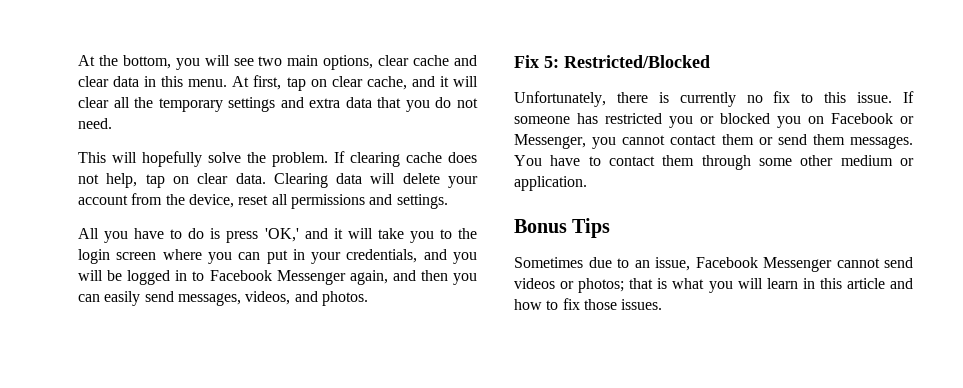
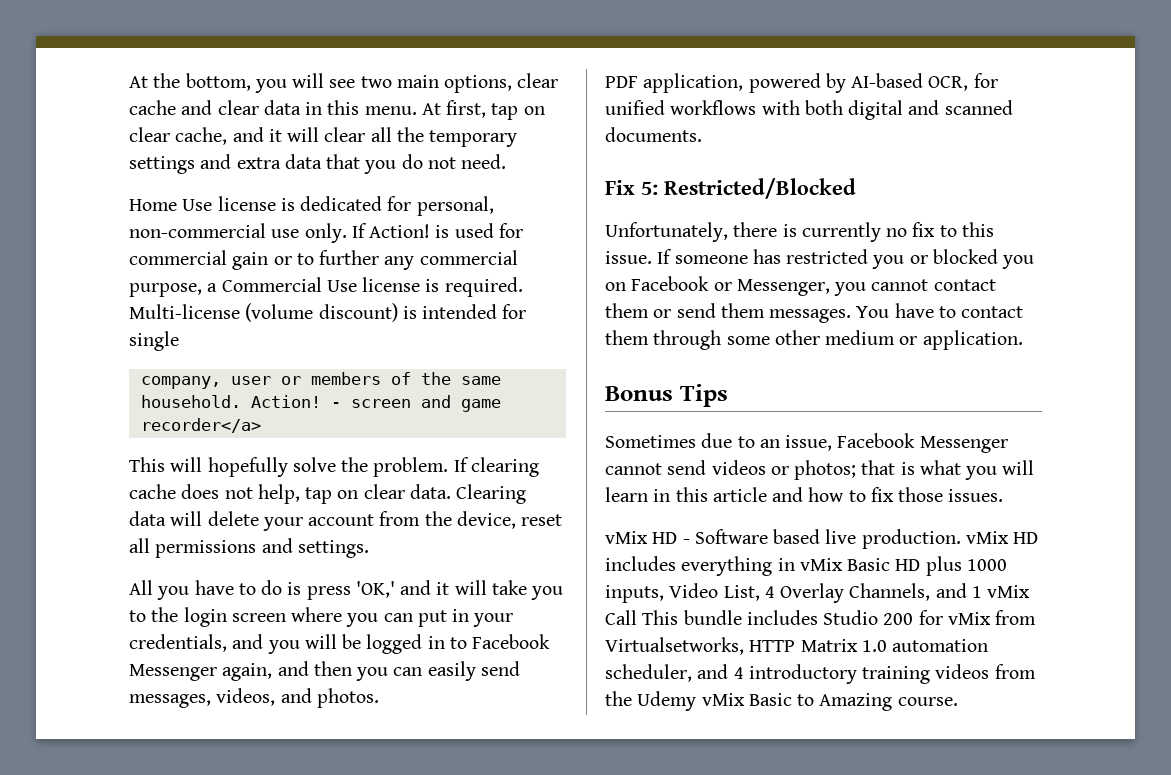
+ Home Use license is dedicated for personal, non-commercial use only. If Action! is used for commercial gain or to further any commercial purpose, a Commercial Use license is required. Multi-license (volume discount) is intended for single
+ company, user or members of the same household. Action! - screen and game recorder</a>
+ PDF application, powered by AI-based OCR, for unified workflows with both digital and scanned documents.
+ vMix HD - Software based live production. vMix HD includes everything in vMix Basic HD plus 1000 inputs, Video List, 4 Overlay Channels, and 1 vMix Call This bundle includes Studio 200 for vMix from Virtualsetworks, HTTP Matrix 1.0 automation scheduler, and 4 introductory training videos from the Udemy vMix Basic to Amazing course.

